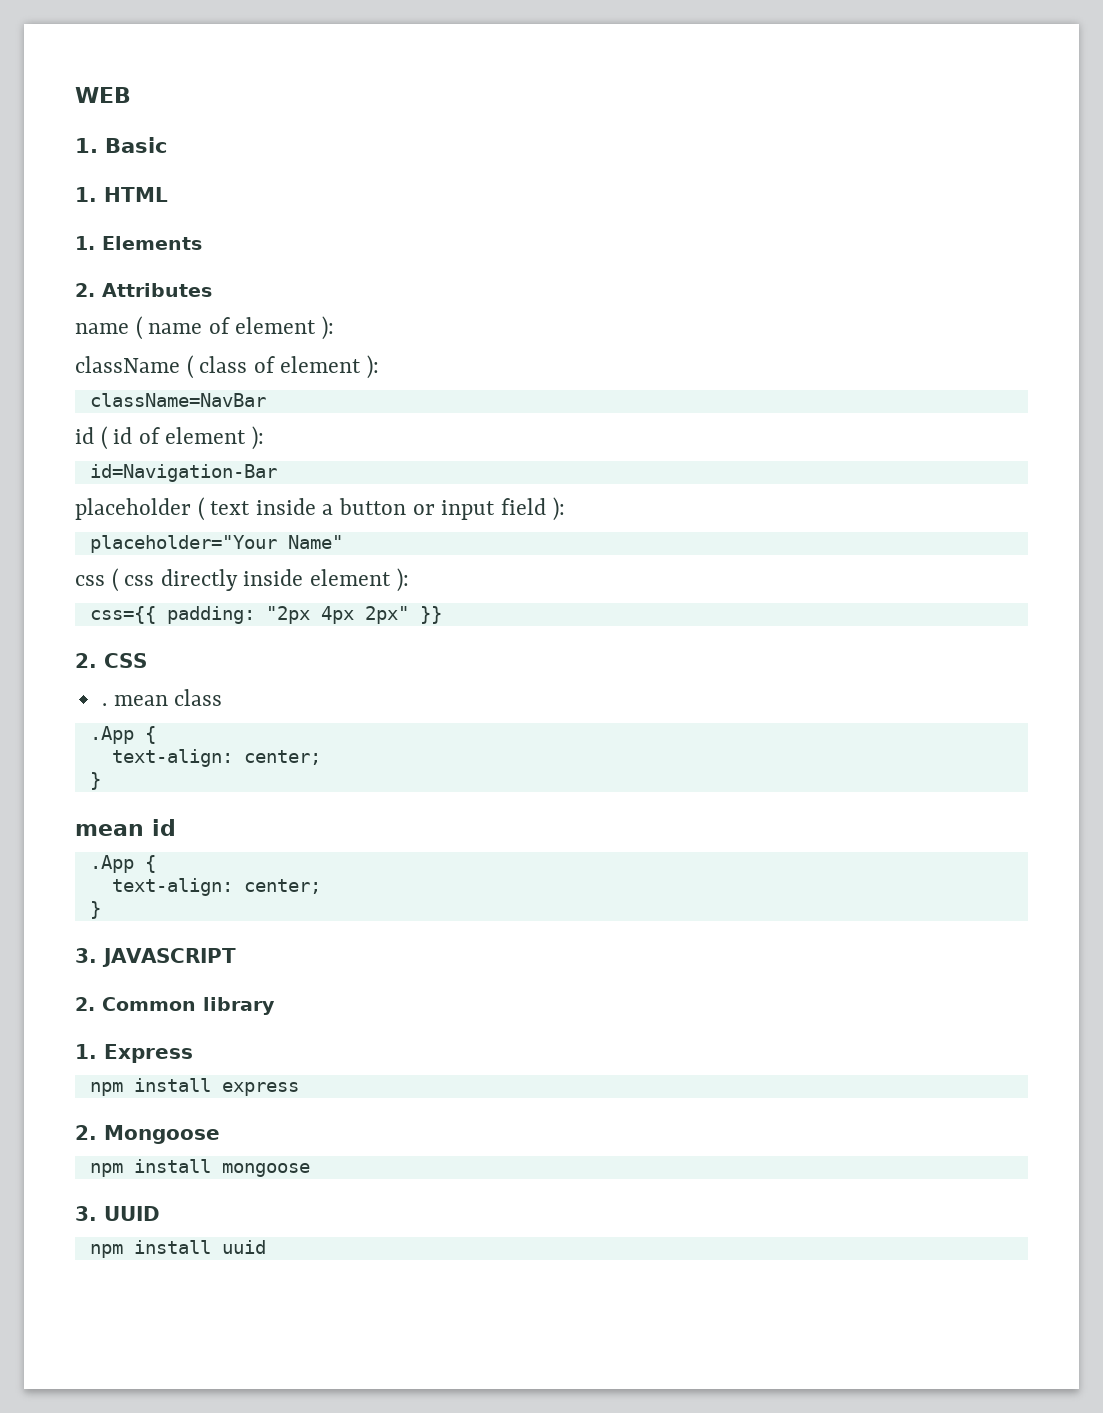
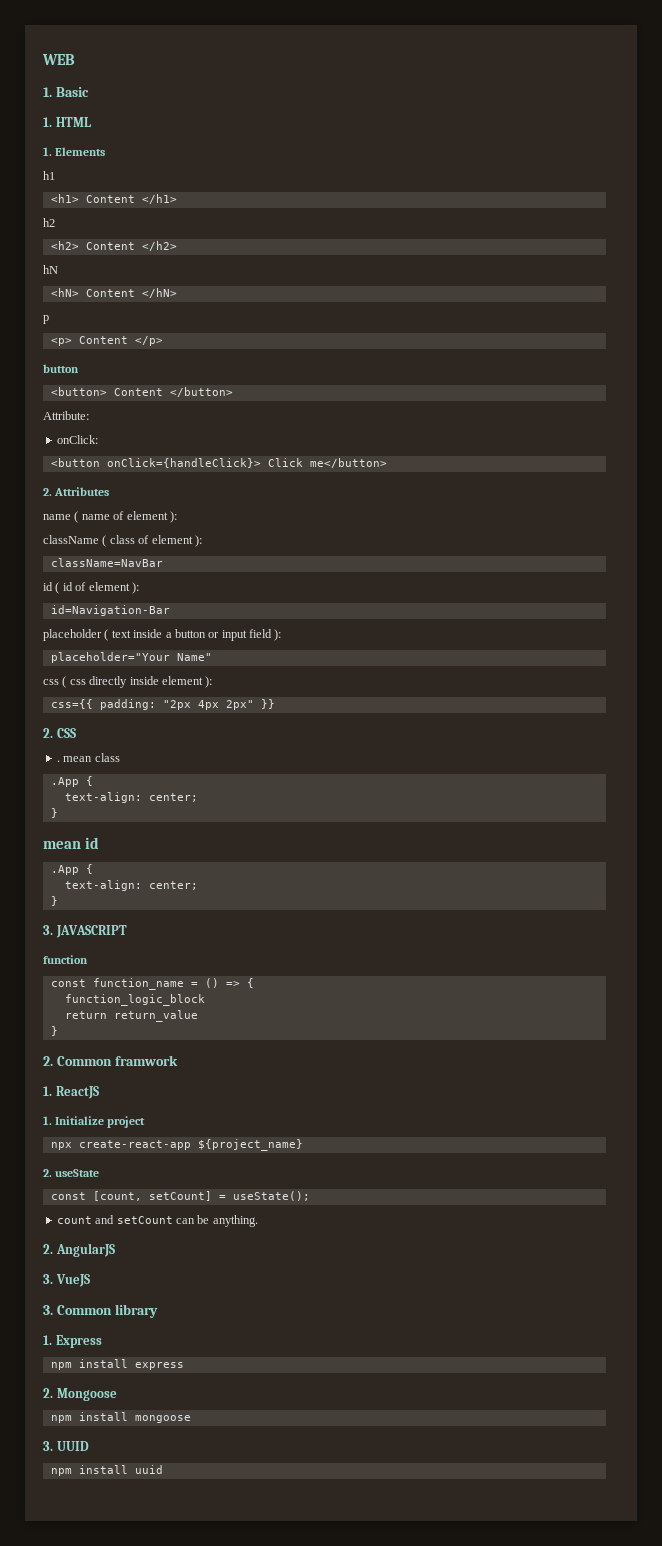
+ h1
+ <h1> Content </h1>
+ h2
+ <h2> Content </h2>
+ hN
+ <hN> Content </hN>
+ p
+ <p> Content </p>
+ button
+ <button> Content </button>
+ Attribute:
+ onClick:
+ <button onClick={handleClick}> Click me</button>
- 2. Common library
+ function
+ const function_name = () => {
+ function_logic_block
+ return return_value
+ }
+ 2. Common framwork
+ 1. ReactJS
+ 1. Initialize project
+ npx create-react-app ${project_name}
+ 2. useState
+ const [count, setCount] = useState();
+ count and setCount can be anything.
+ 2. AngularJS
+ 3. VueJS
+ 3. Common library

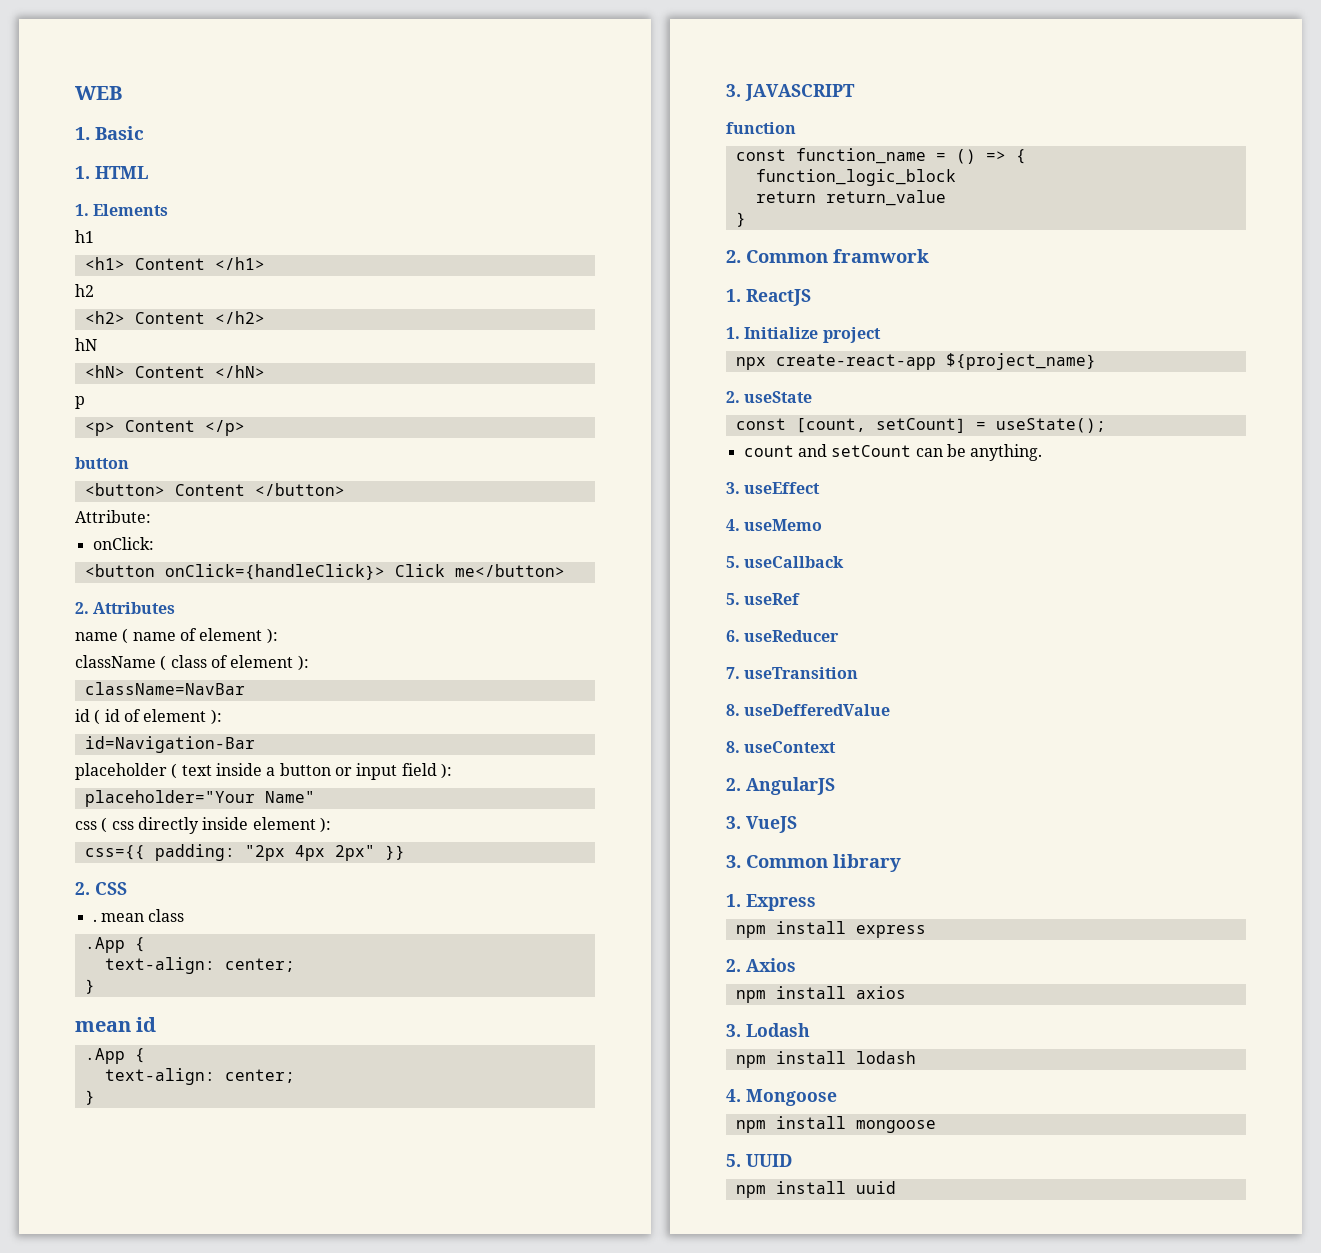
+ 3. useEffect
+ 4. useMemo
+ 5. useCallback
+ 5. useRef
+ 6. useReducer
+ 7. useTransition
+ 8. useDefferedValue
+ 8. useContext
- 2. Mongoose
+ 2. Axios
+ npm install axios
+ 3. Lodash
+ npm install lodash
+ 4. Mongoose
- 3. UUID
+ 5. UUID

